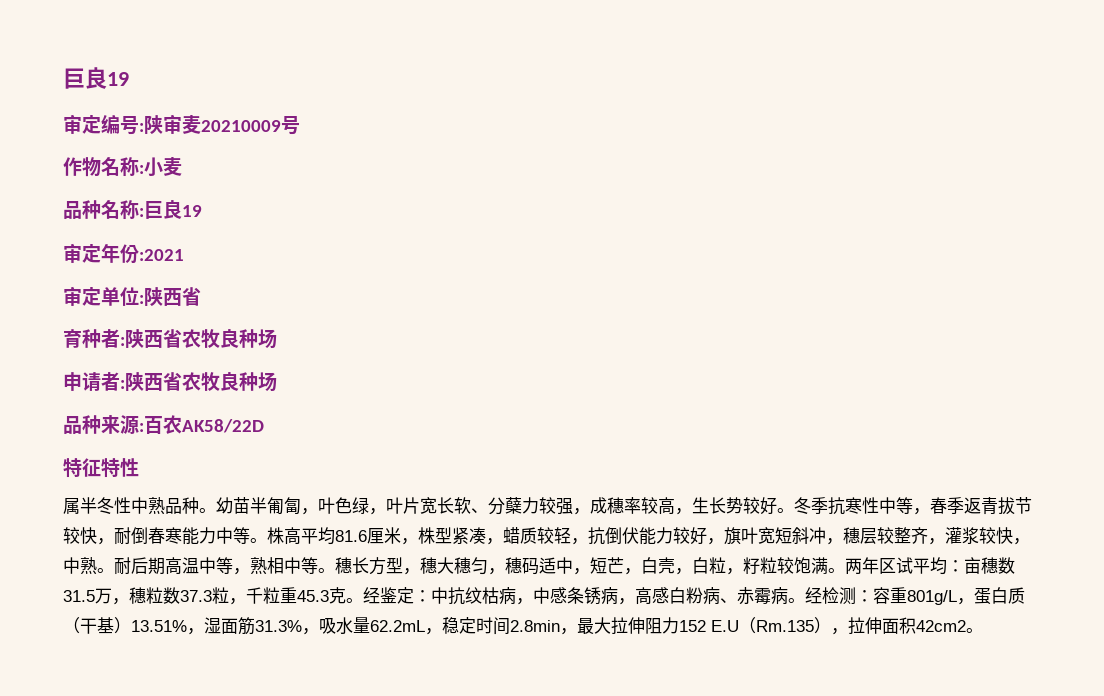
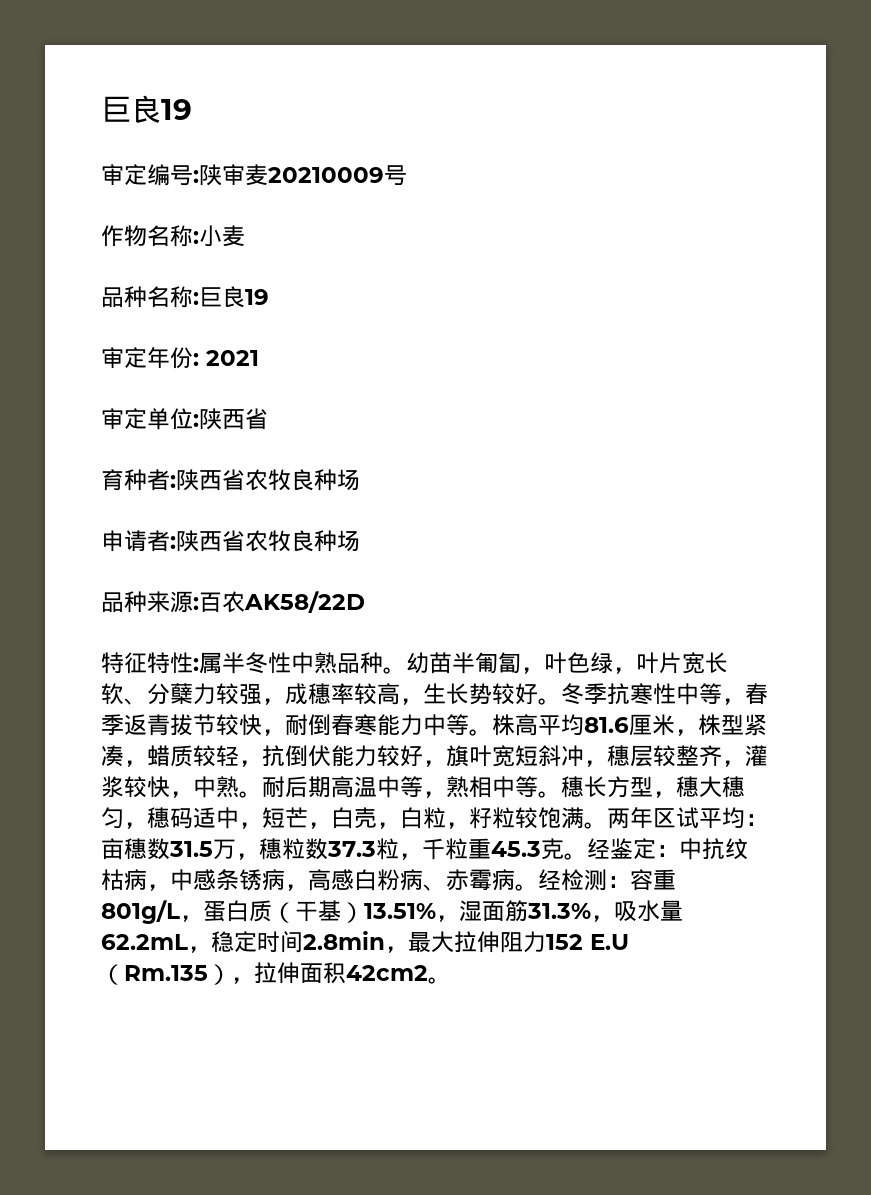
- 审定年份:2021
+ 审定年份: 2021
- 特征特性
- 属半冬性中熟品种。
+ 特征特性:属半冬性中熟品种。

